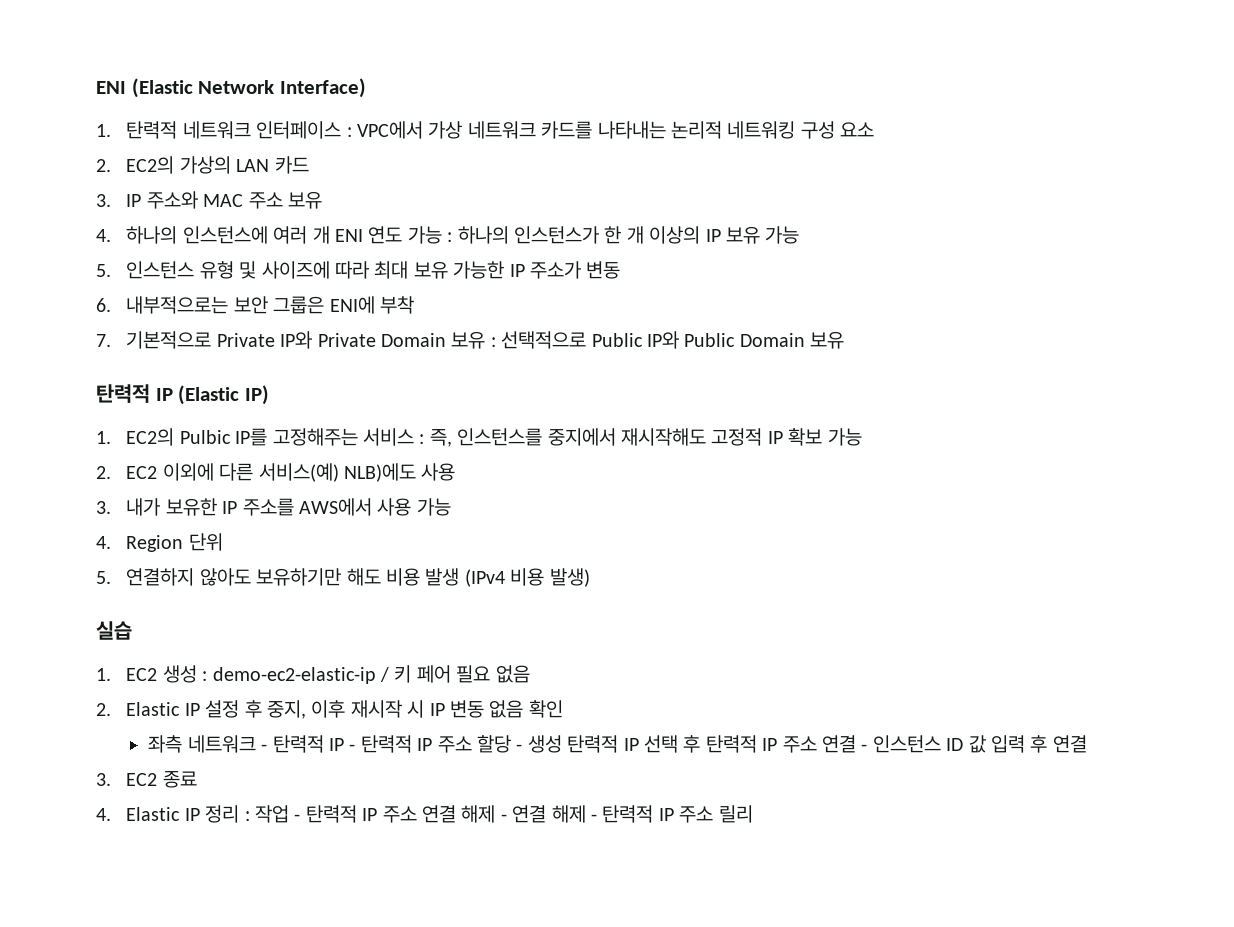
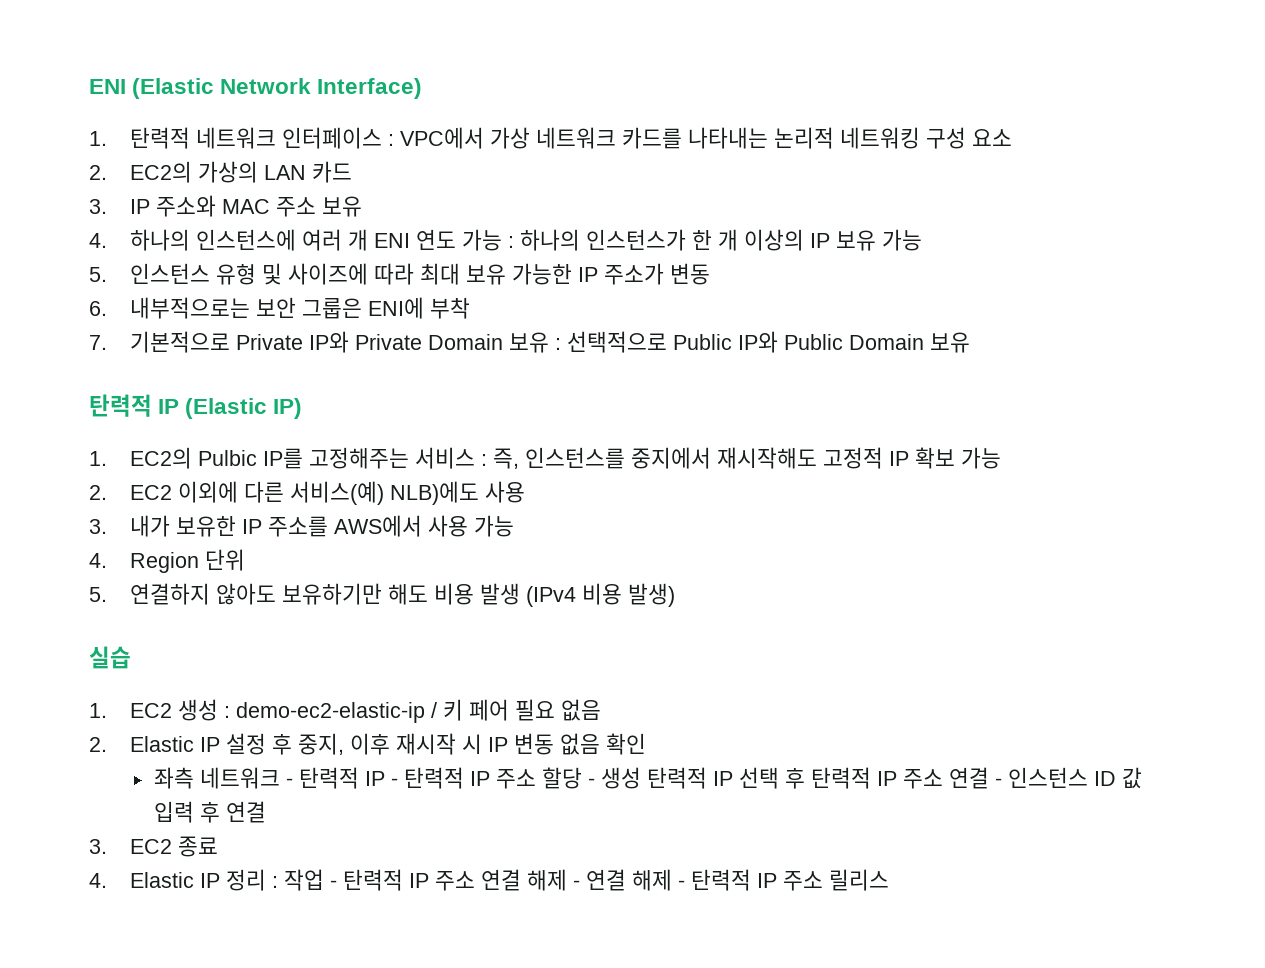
- 4. Elastic IP 정리 : 작업 - 탄력적 IP 주소 연결 해제 - 연결 해제 - 탄력적 IP 주소 릴리
+ 4. Elastic IP 정리 : 작업 - 탄력적 IP 주소 연결 해제 - 연결 해제 - 탄력적 IP 주소 릴리스

